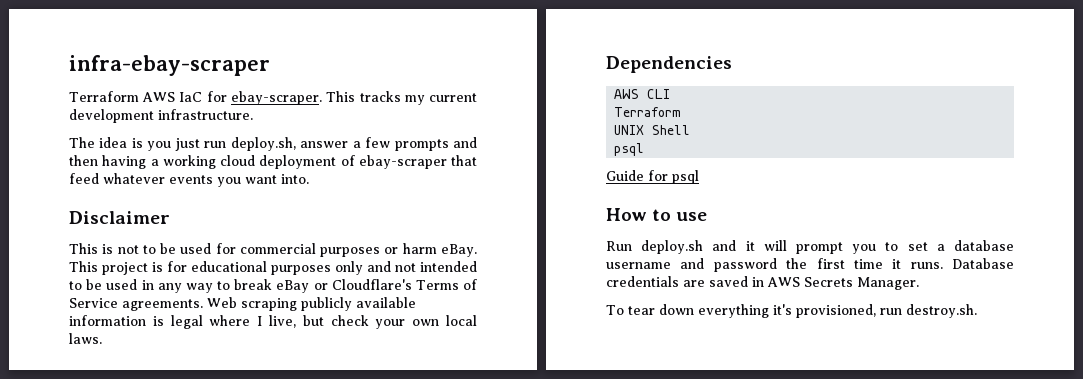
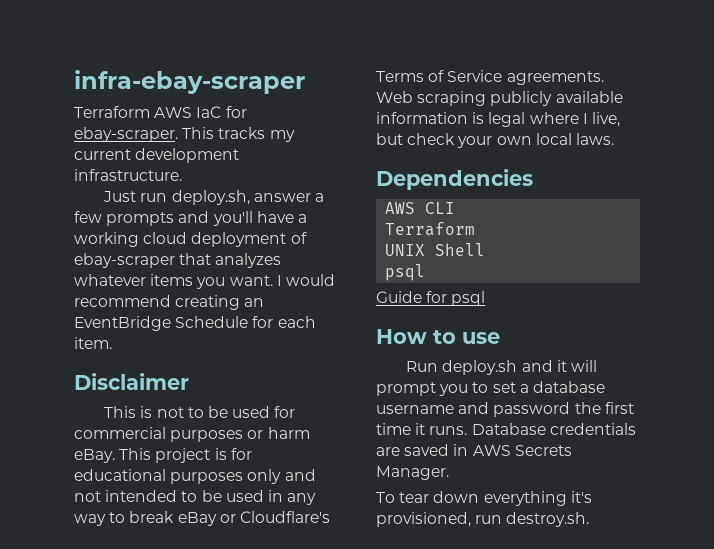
- The idea is you just run deploy.sh, answer a few prompts and then having a working cloud deployment of ebay-scraper that feed whatever events you want into.
+ Just run deploy.sh, answer a few prompts and you'll have a working cloud deployment of ebay-scraper that analyzes whatever items you want. I would recommend creating an EventBridge Schedule for each item.

